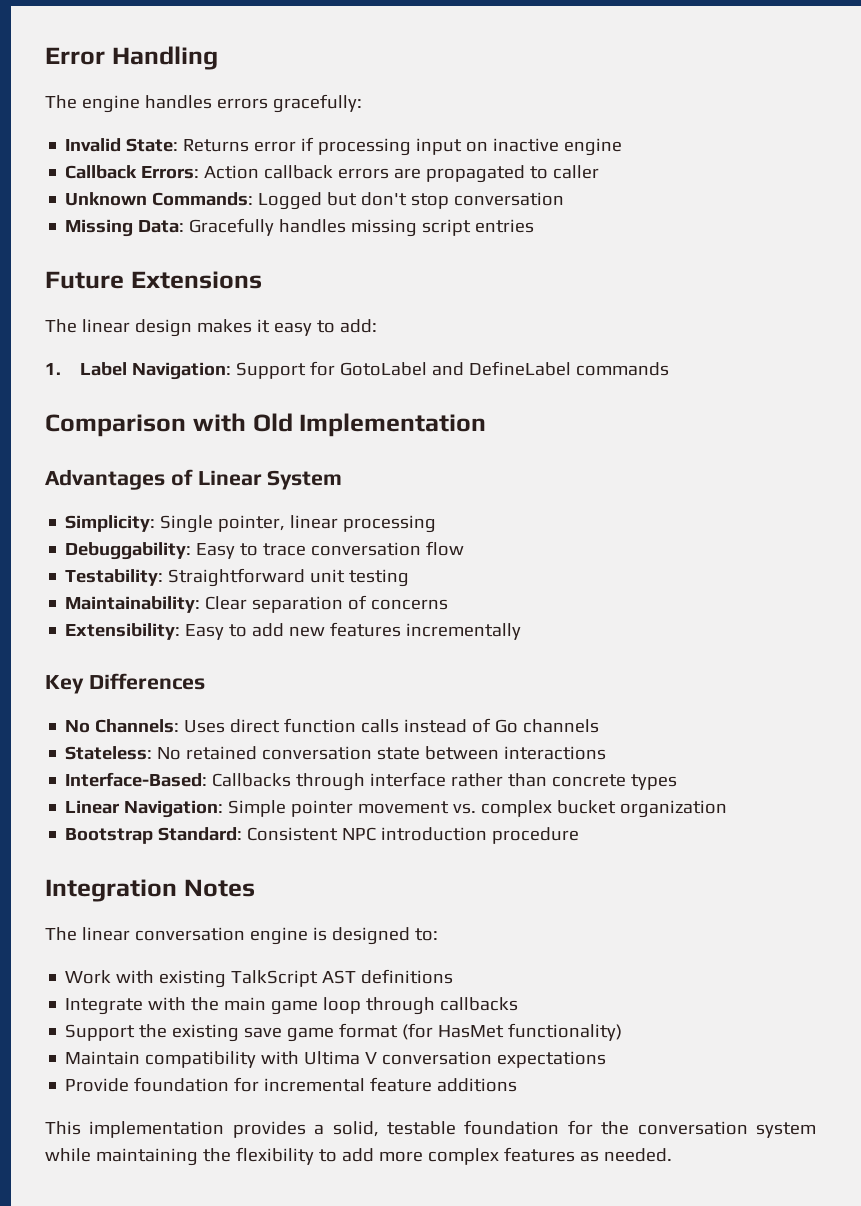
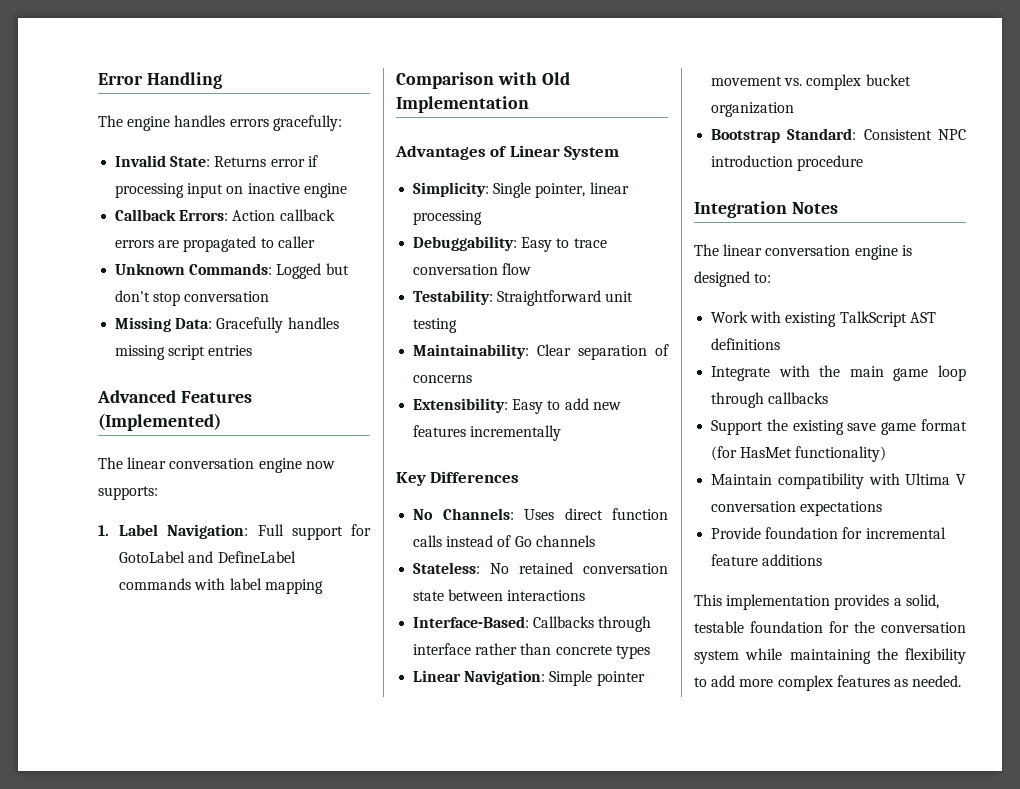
- Future Extensions
- The linear design makes it easy to add:
+ Advanced Features (Implemented)
+ The linear conversation engine now supports:
- 1. Label Navigation: Support for GotoLabel and DefineLabel commands
+ 1. Label Navigation: Full support for GotoLabel and DefineLabel commands with label mapping

